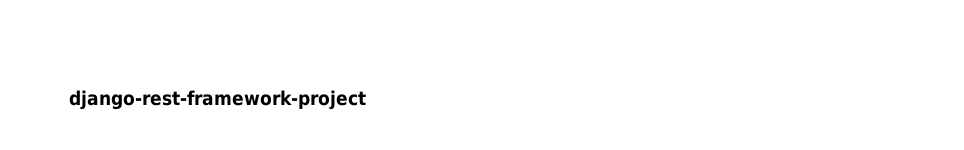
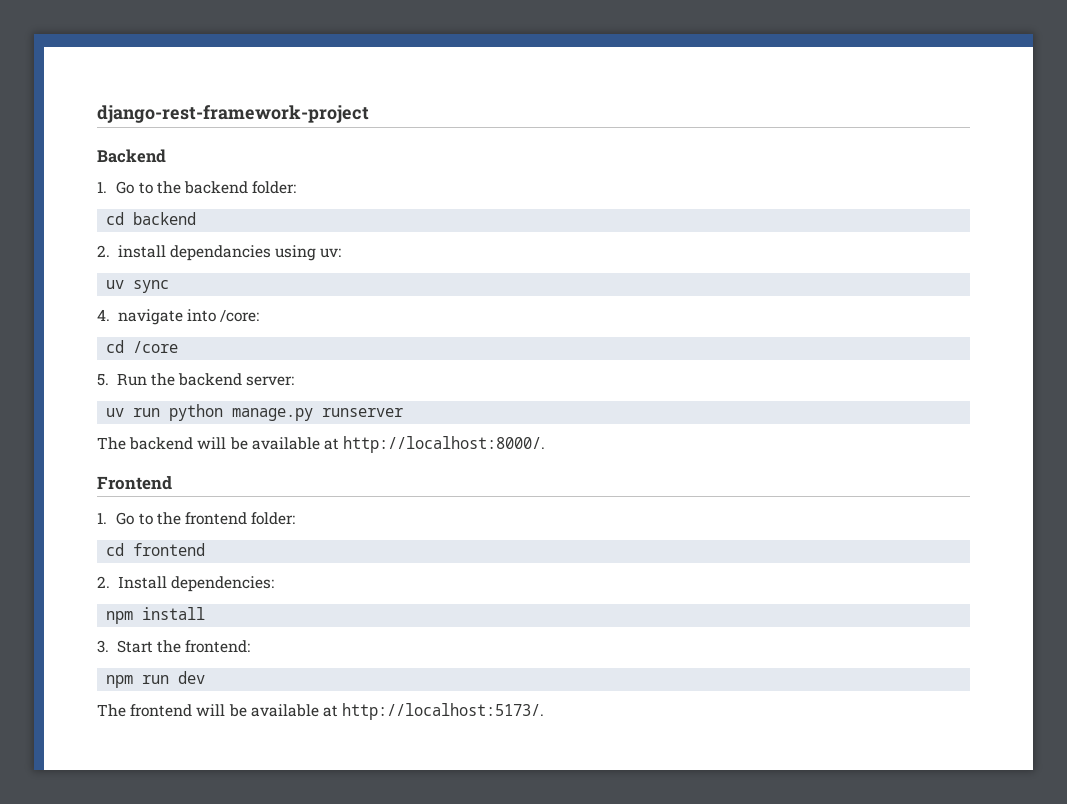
+ Backend
+ 1. Go to the backend folder:
+ cd backend
+ 2. install dependancies using uv:
+ uv sync
+ 4. navigate into /core:
+ cd /core
+ 5. Run the backend server:
+ uv run python manage.py runserver
+ The backend will be available at http://localhost:8000/.
+ Frontend
+ 1. Go to the frontend folder:
+ cd frontend
+ 2. Install dependencies:
+ npm install
+ 3. Start the frontend:
+ npm run dev
+ The frontend will be available at http://localhost:5173/.

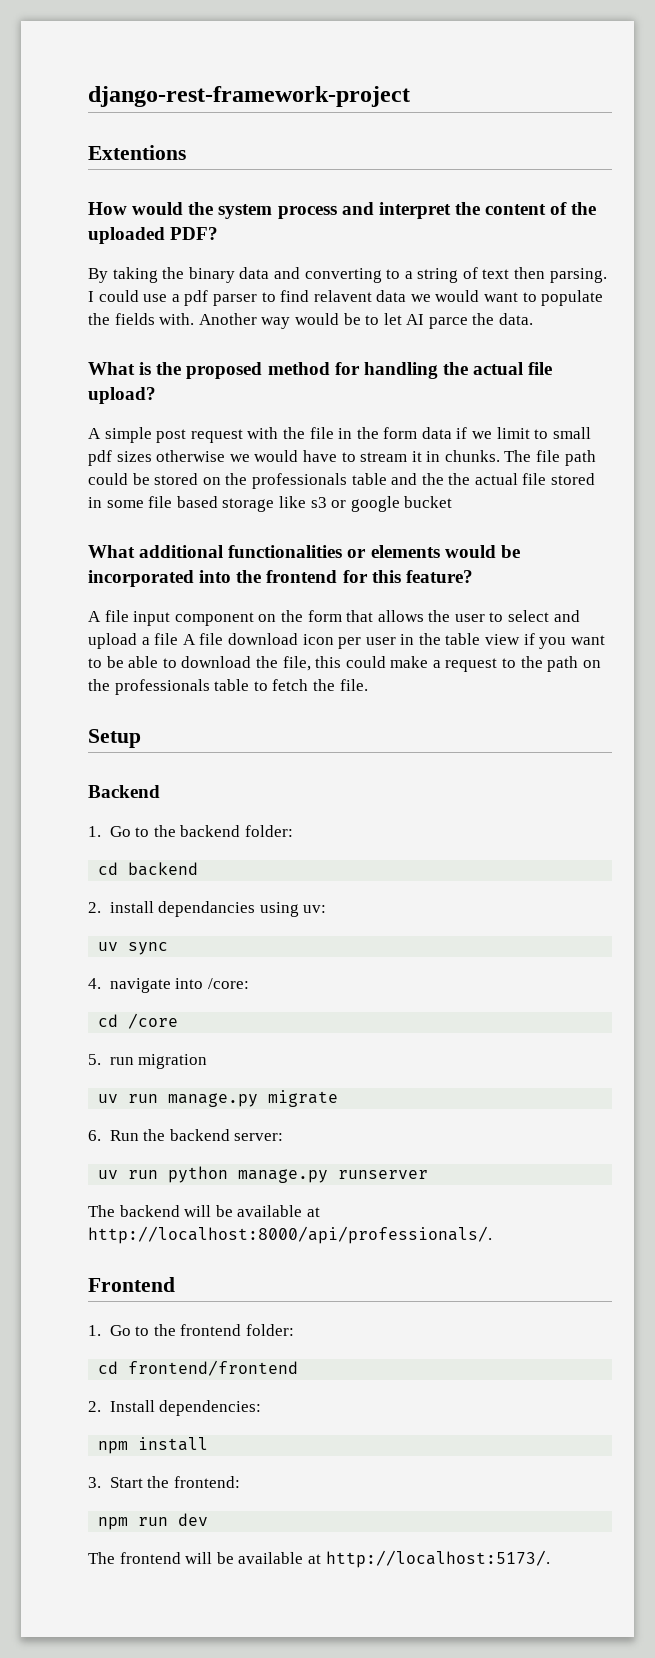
+ Extentions
+ How would the system process and interpret the content of the uploaded PDF?
+ By taking the binary data and converting to a string of text then parsing. I could use a pdf parser to find relavent data we would want to populate the fields with. Another way would be to let AI parce the data.
+ What is the proposed method for handling the actual file upload?
+ A simple post request with the file in the form data if we limit to small pdf sizes otherwise we would have to stream it in chunks. The file path could be stored on the professionals table and the the actual file stored in some file based storage like s3 or google bucket
+ What additional functionalities or elements would be incorporated into the frontend for this feature?
+ A file input component on the form that allows the user to select and upload a file A file download icon per user in the table view if you want to be able to download the file, this could make a request to the path on the professionals table to fetch the file.
+ Setup
- 5. Run the backend server:
+ 5. run migration
+ uv run manage.py migrate
+ 6. Run the backend server:
- The backend will be available at http://localhost:8000/.
+ The backend will be available at http://localhost:8000/api/professionals/.
- cd frontend
+ cd frontend/frontend

